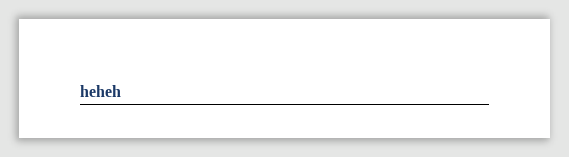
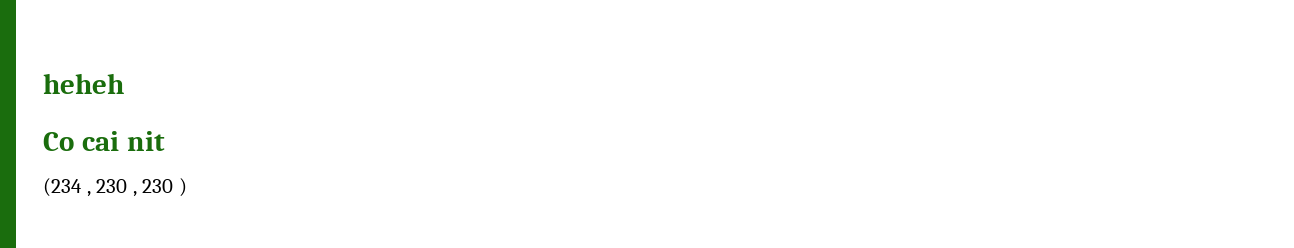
+ Co cai nit
+ (234 , 230 , 230 )

